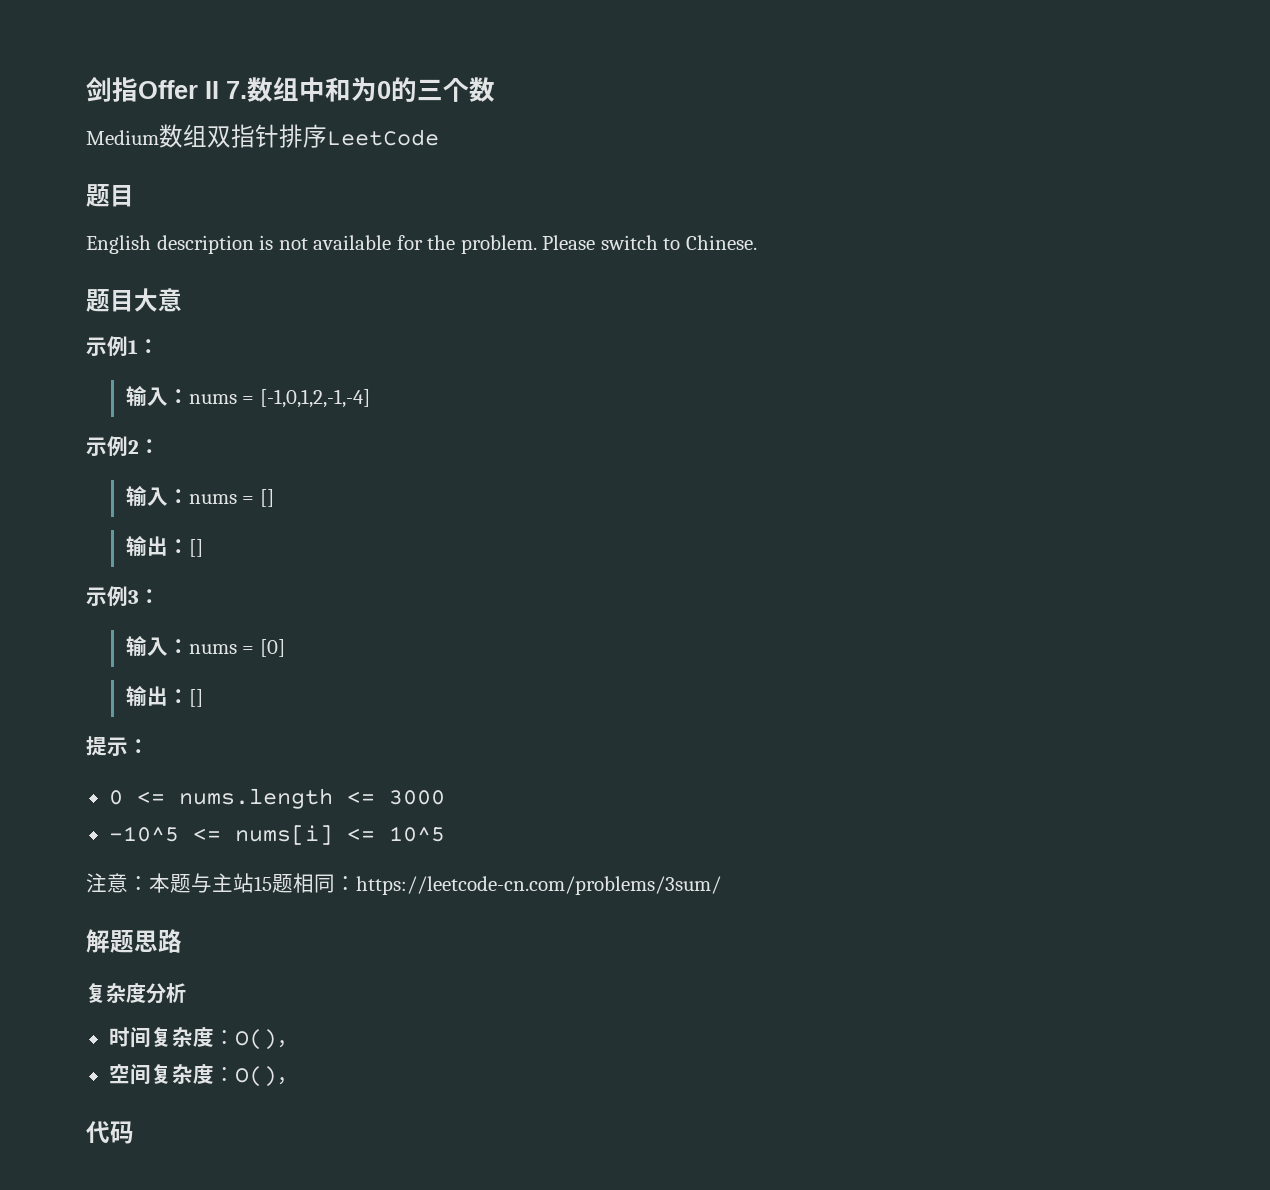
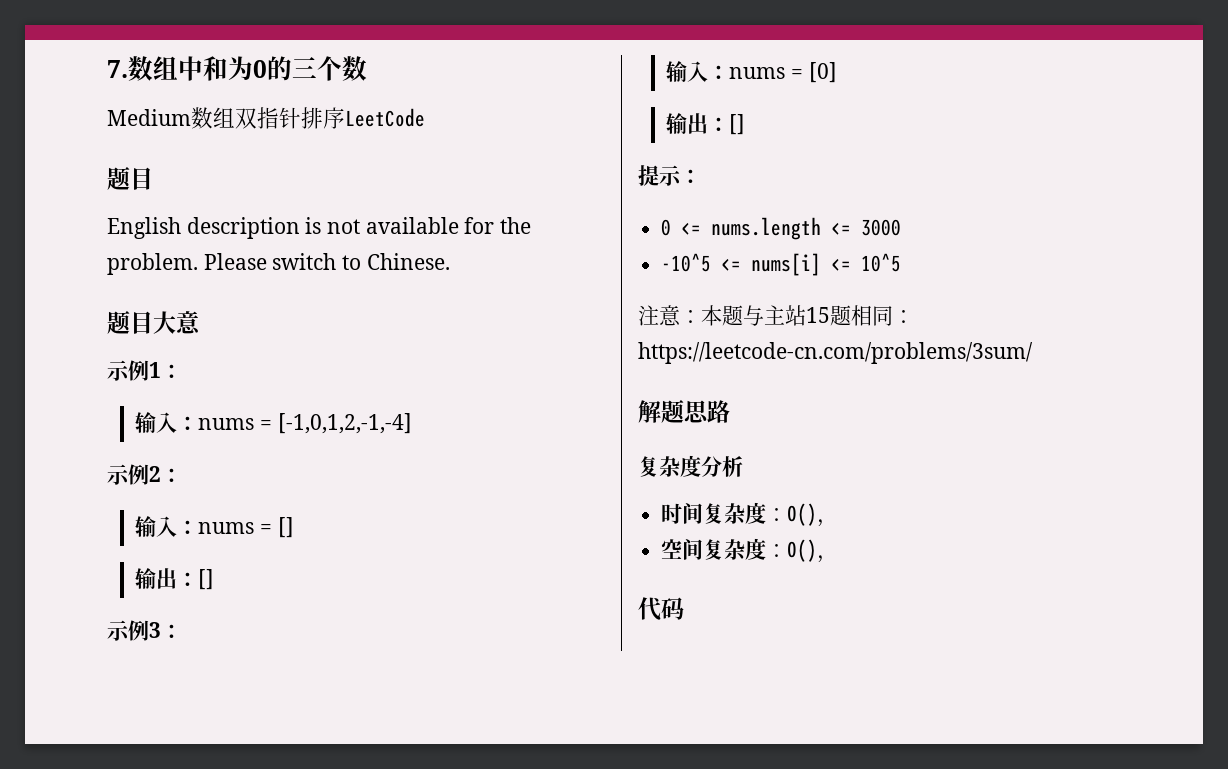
- 剑指Offer II 7.数组中和为0的三个数
+ 7.数组中和为0的三个数

